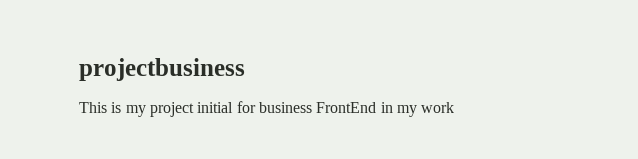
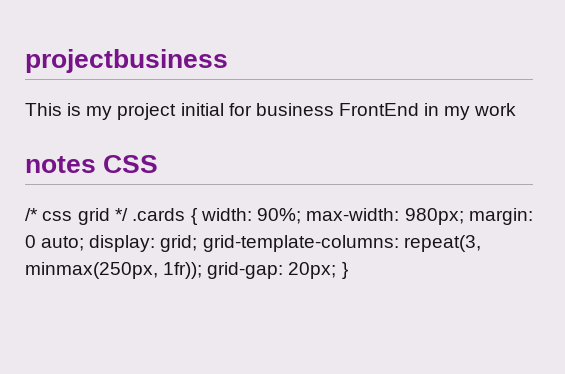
+ notes CSS
+ /* css grid */ .cards { width: 90%; max-width: 980px; margin: 0 auto; display: grid; grid-template-columns: repeat(3, minmax(250px, 1fr)); grid-gap: 20px; }

